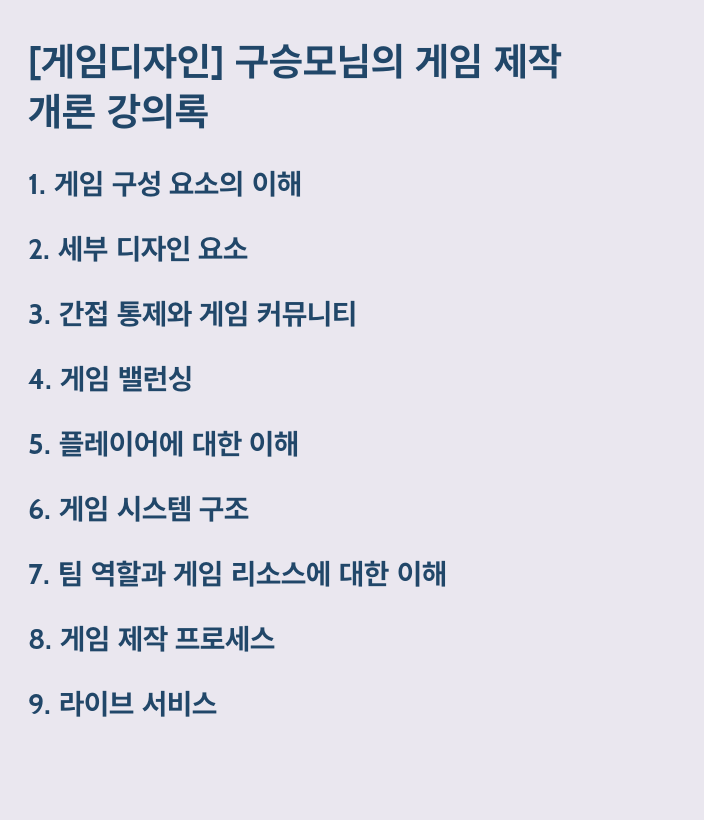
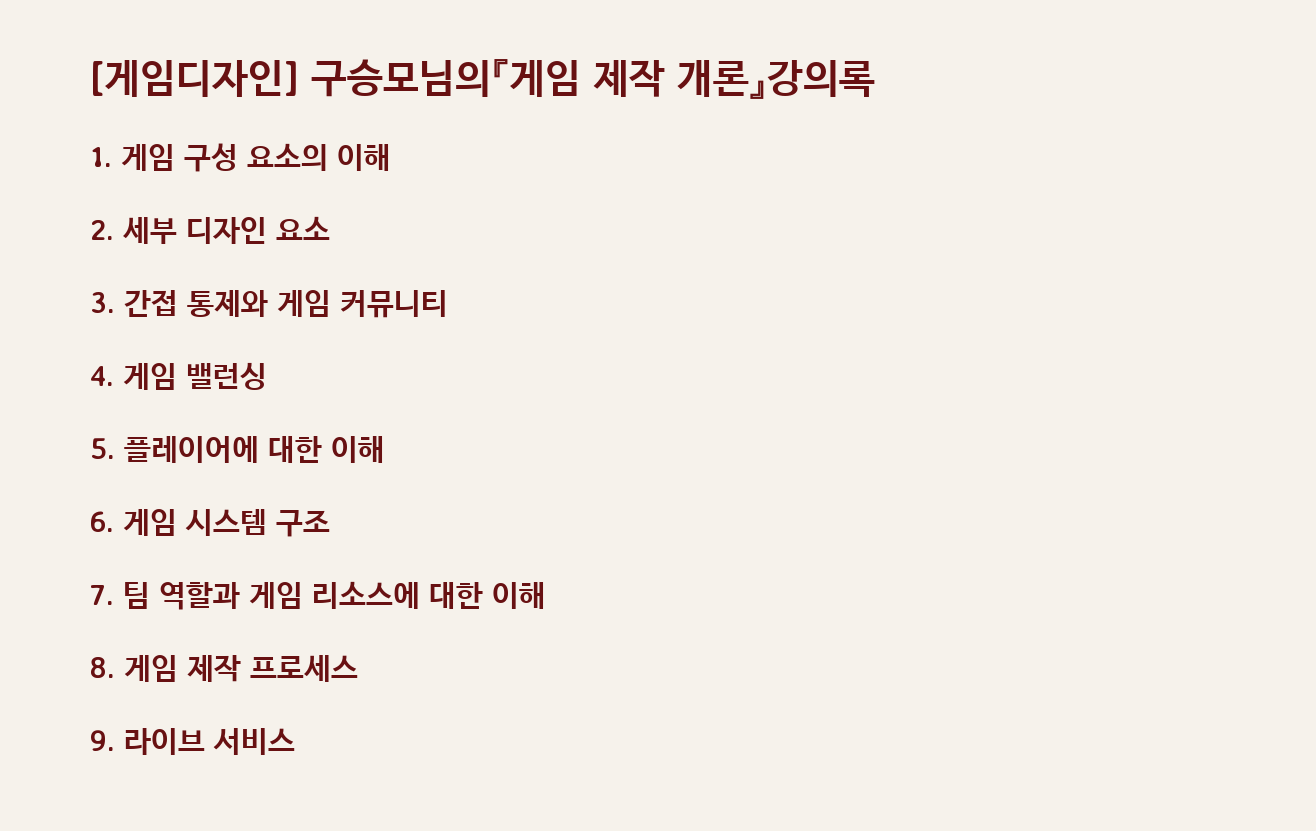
- [게임디자인] 구승모님의 게임 제작 개론 강의록
+ [게임디자인] 구승모님의『게임 제작 개론』강의록

